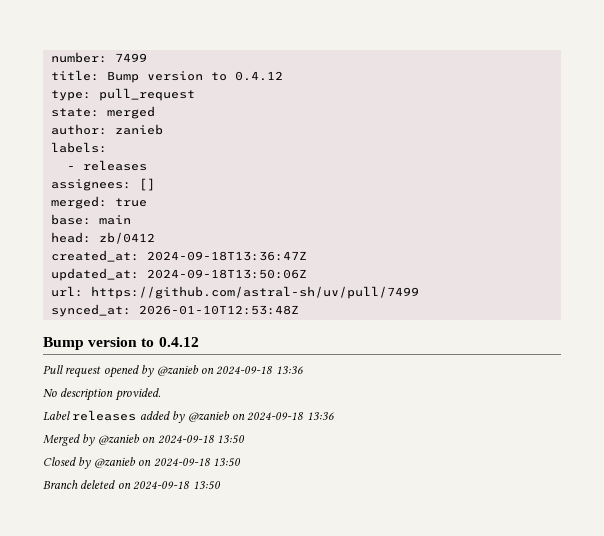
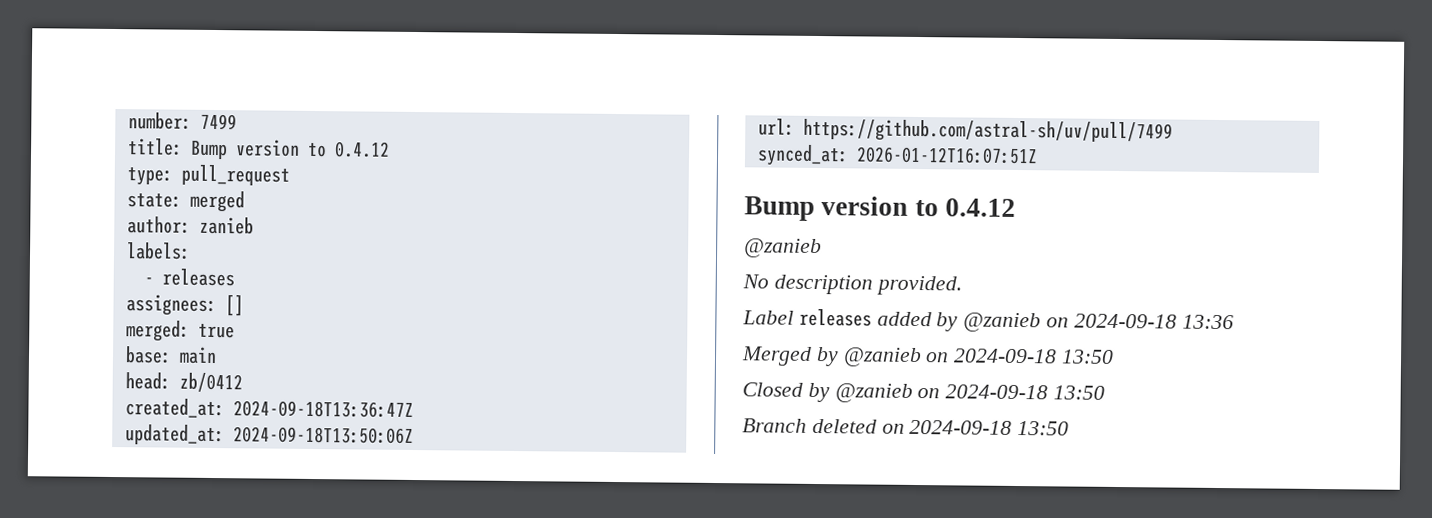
- synced_at: 2026-01-10T12:53:48Z
+ synced_at: 2026-01-12T16:07:51Z
  Bump version to 0.4.12
- Pull request opened by @zanieb on 2024-09-18 13:36
+ @zanieb

